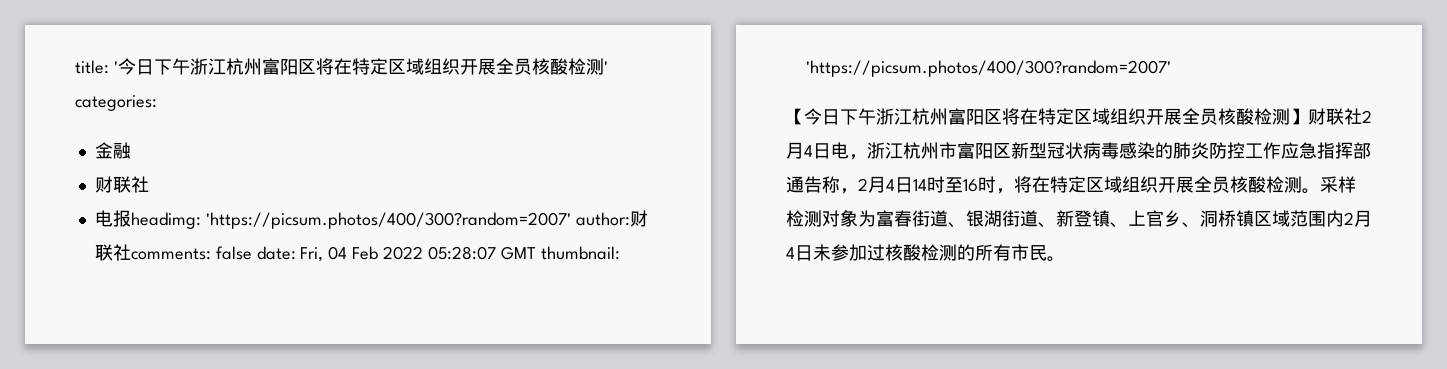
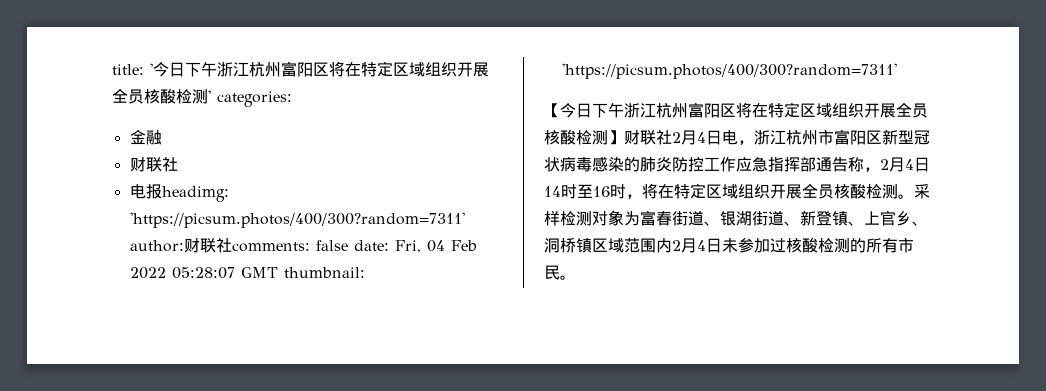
- 电报headimg: 'https://picsum.photos/400/300?random=2007' author:财联社comments: false date: Fri, 04 Feb 2022 05:28:07 GMT thumbnail: 'https://picsum.photos/400/300?random=2007'
+ 电报headimg: 'https://picsum.photos/400/300?random=7311' author:财联社comments: false date: Fri, 04 Feb 2022 05:28:07 GMT thumbnail: 'https://picsum.photos/400/300?random=7311'

